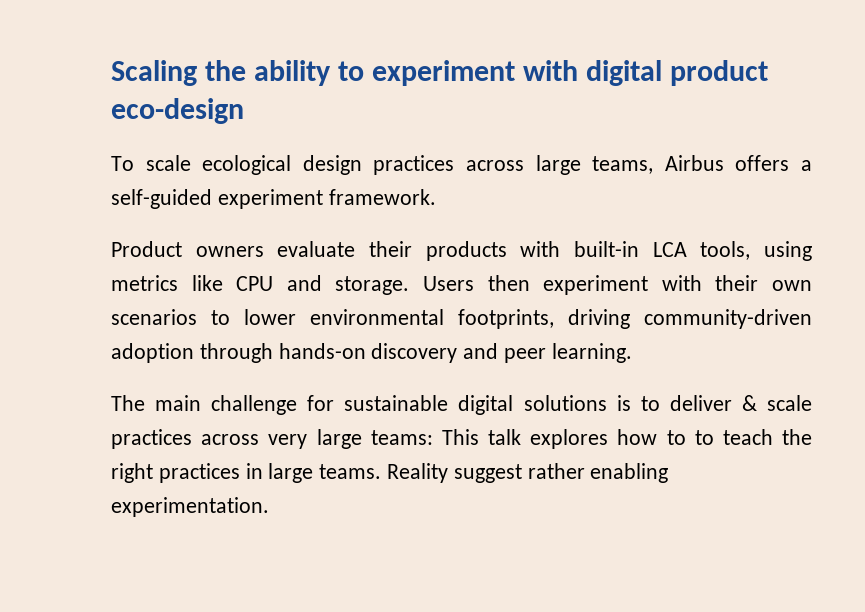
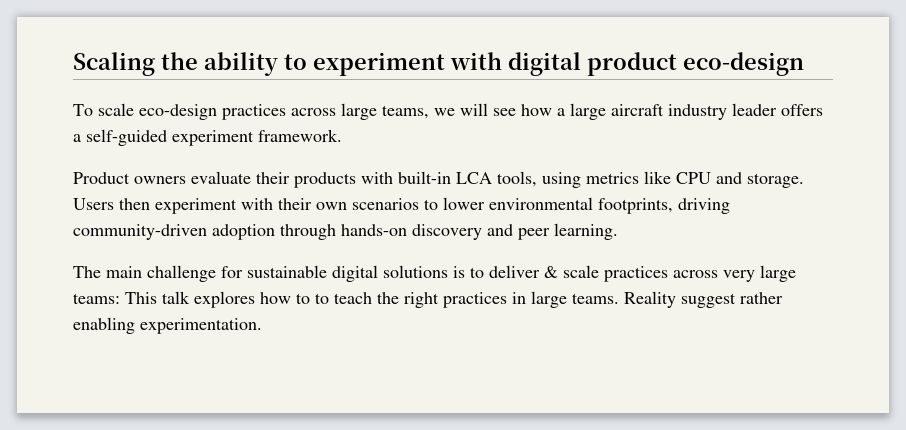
- To scale ecological design practices across large teams, Airbus offers a self-guided experiment framework.
+ To scale eco-design practices across large teams, we will see how a large aircraft industry leader offers a self-guided experiment framework.

